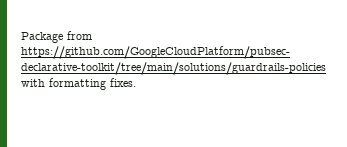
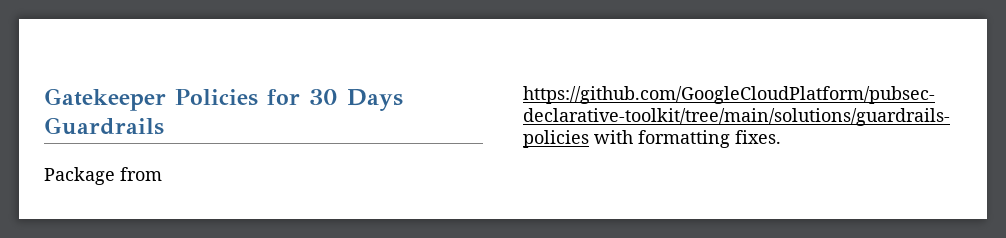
+ Gatekeeper Policies for 30 Days Guardrails

